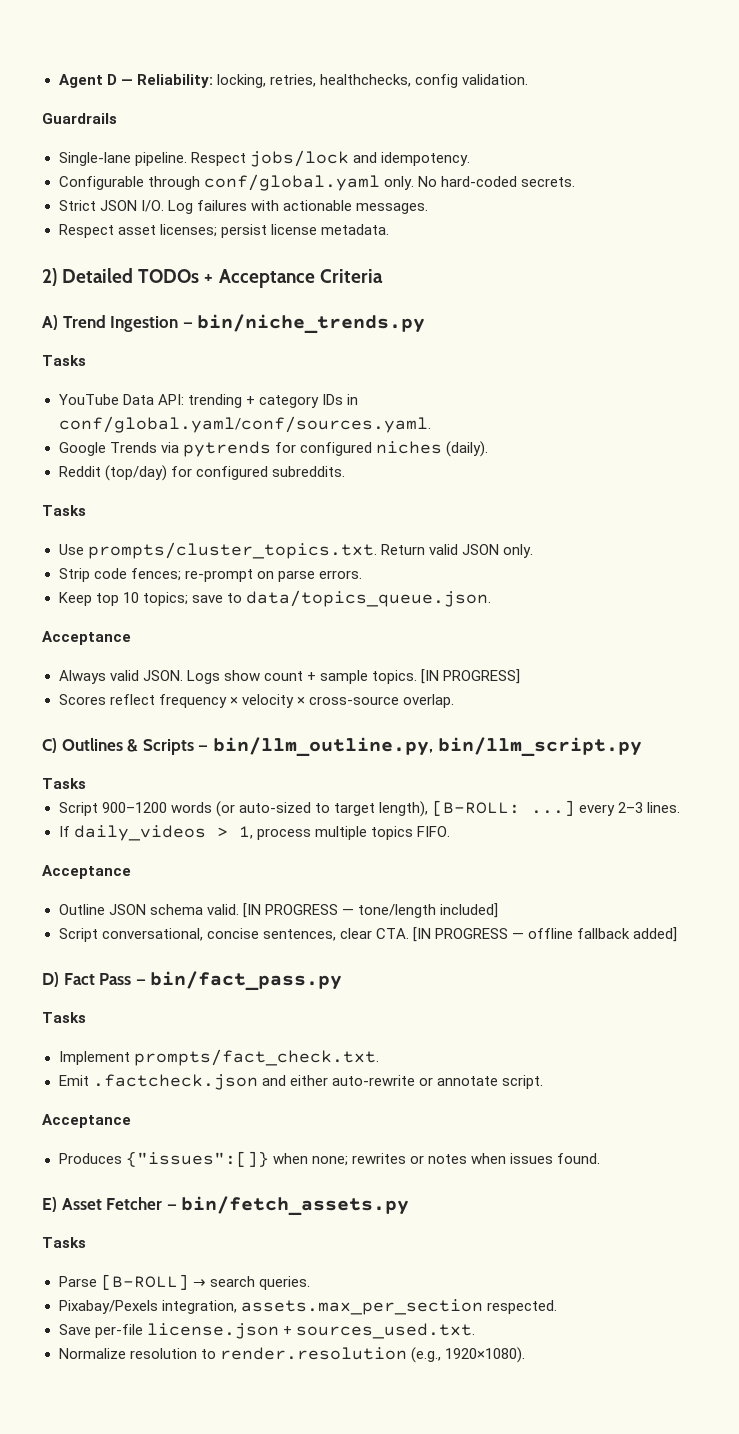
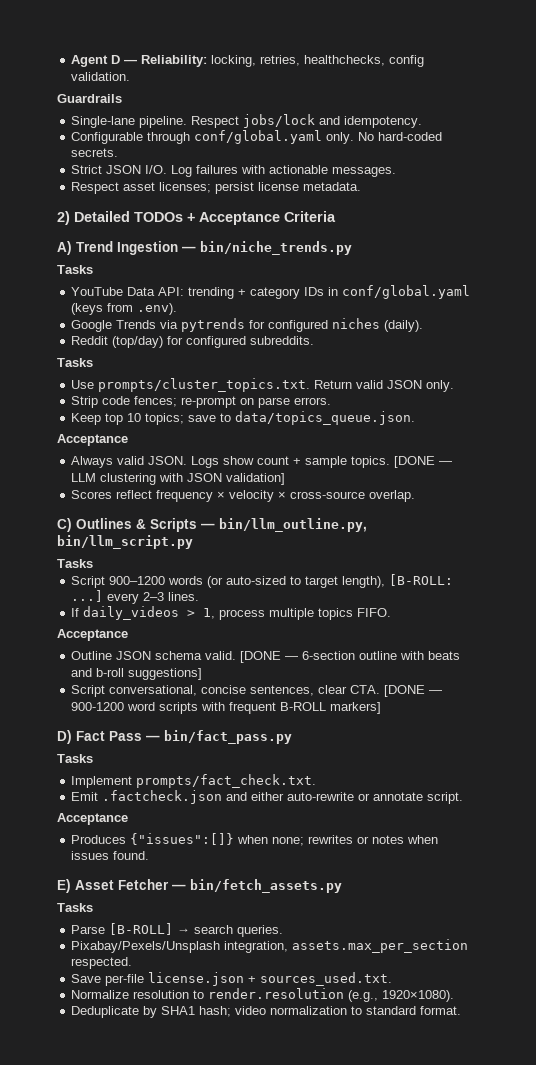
- YouTube Data API: trending + category IDs in conf/global.yaml/conf/sources.yaml.
+ YouTube Data API: trending + category IDs in conf/global.yaml (keys from .env).
- [IN PROGRESS]
+ [DONE — LLM clustering with JSON validation]
- [IN PROGRESS — tone/length included]
+ [DONE — 6-section outline with beats and b-roll suggestions]
- Script conversational, concise sentences, clear CTA. [IN PROGRESS — offline fallback added]
+ Script conversational, concise sentences, clear CTA. [DONE — 900-1200 word scripts with frequent B-ROLL markers]
- Pixabay/Pexels integration, assets.max_per_section respected.
+ Pixabay/Pexels/Unsplash integration, assets.max_per_section respected.
+ Deduplicate by SHA1 hash; video normalization to standard format.

